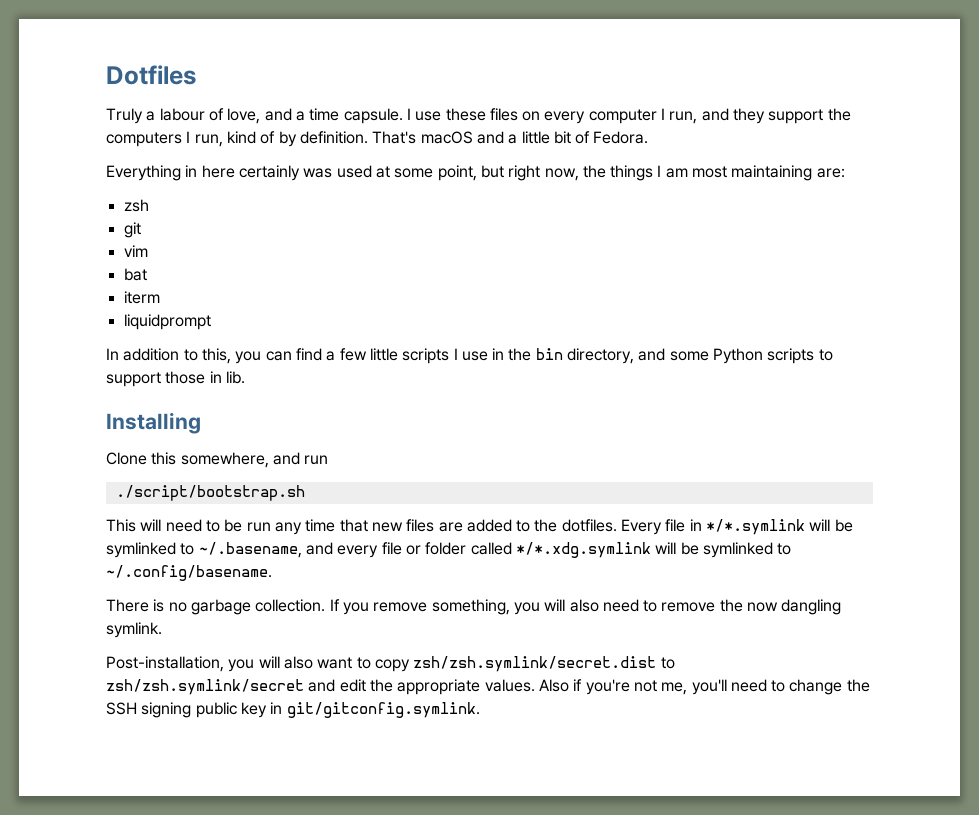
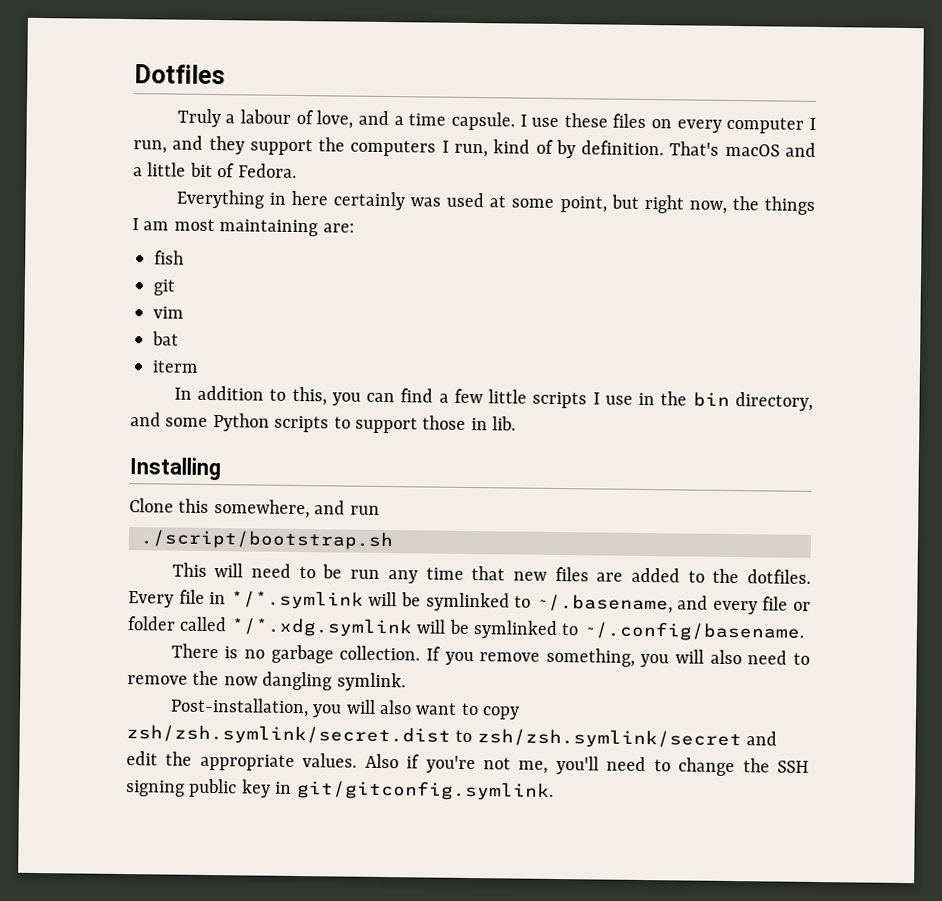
- zsh
+ fish
- liquidprompt

